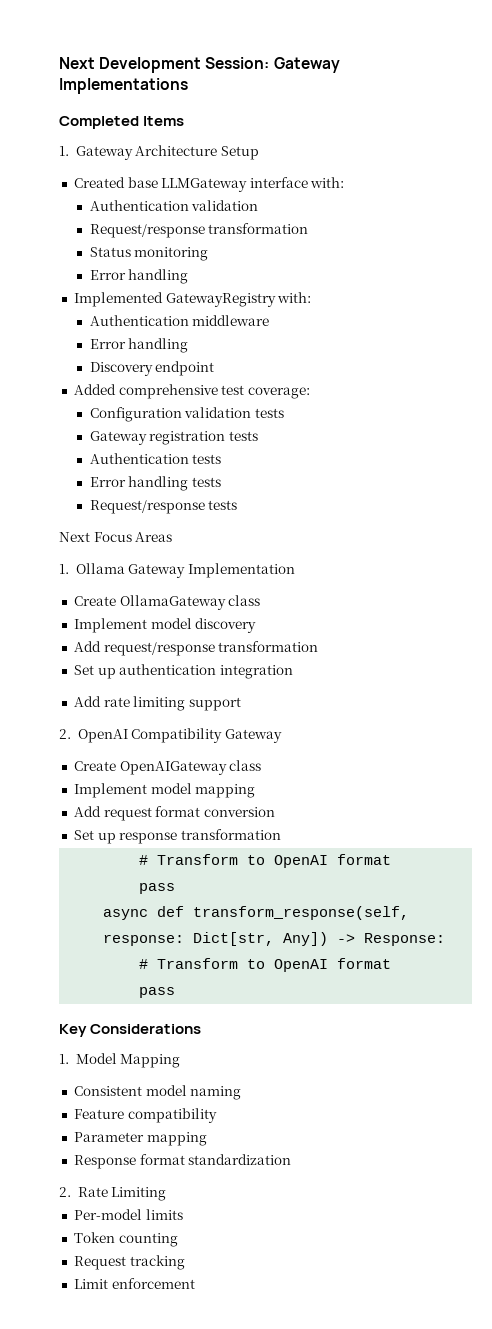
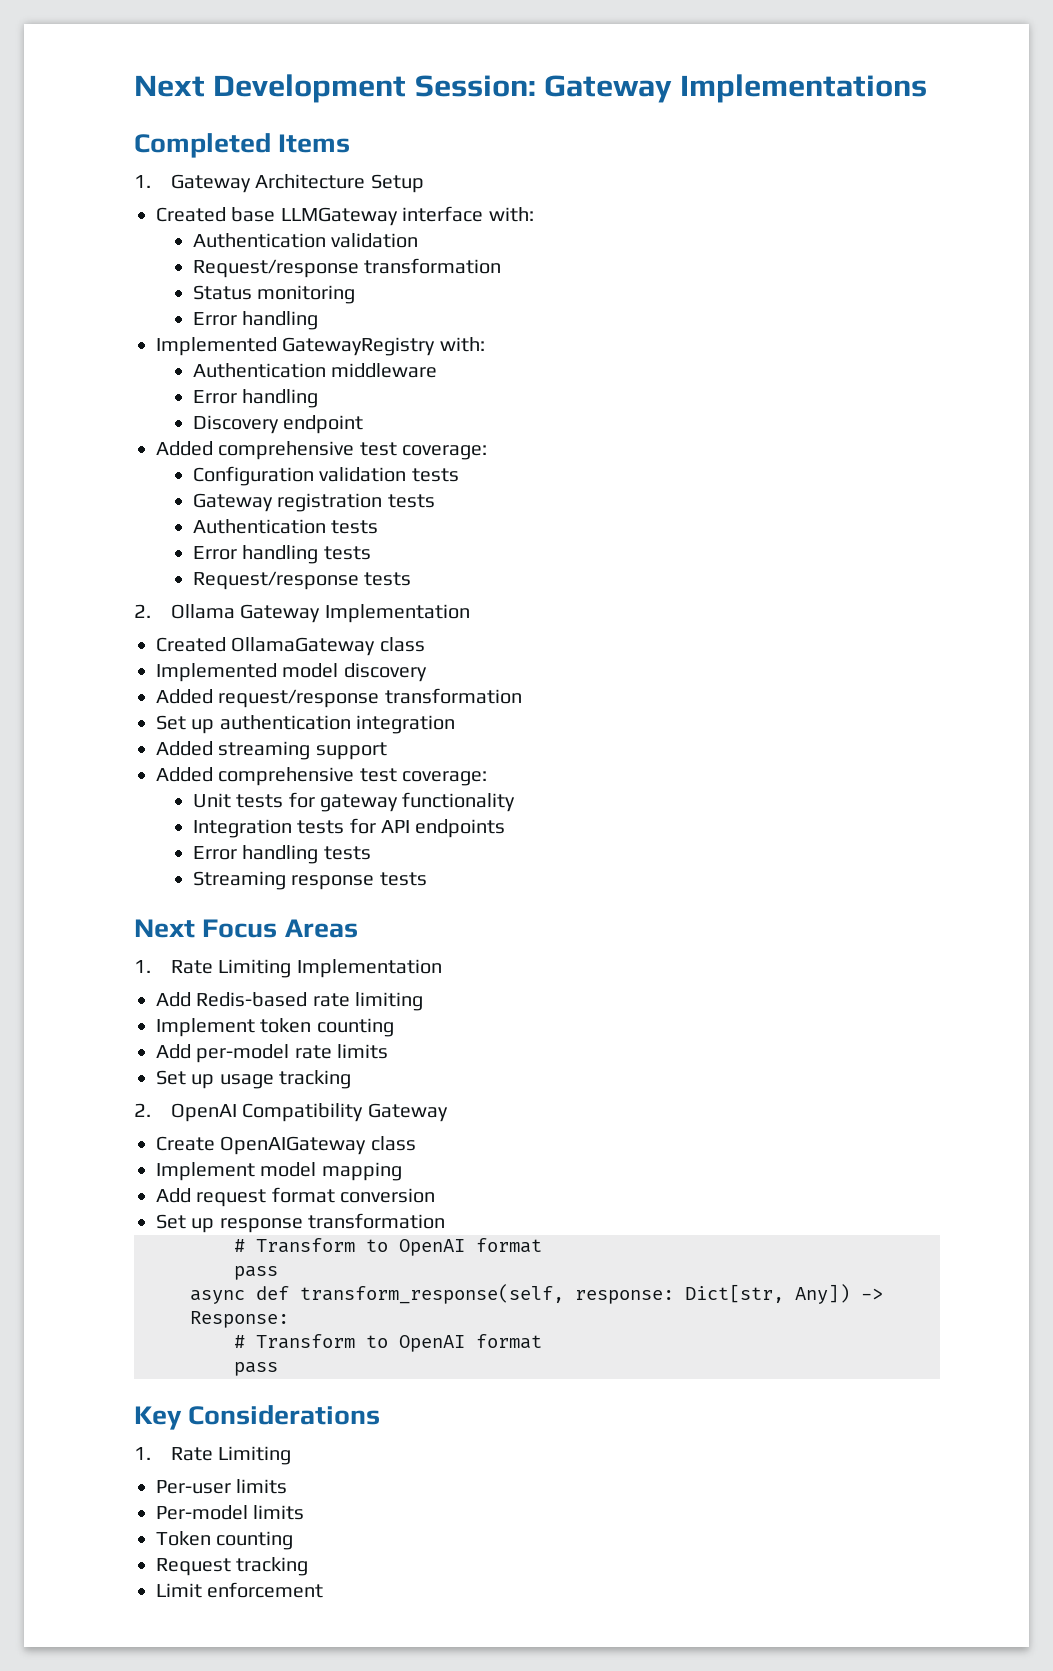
- Next Focus Areas
- 1. Ollama Gateway Implementation
+ 2. Ollama Gateway Implementation
- Create OllamaGateway class
+ Created OllamaGateway class
- Implement model discovery
+ Implemented model discovery
- Add request/response transformation
+ Added request/response transformation
- Add rate limiting support
+ Added streaming support
+ Added comprehensive test coverage:
+ Unit tests for gateway functionality
+ Integration tests for API endpoints
+ Error handling tests
+ Streaming response tests
+ Next Focus Areas
+ 1. Rate Limiting Implementation
+ Add Redis-based rate limiting
+ Implement token counting
+ Add per-model rate limits
+ Set up usage tracking
  Key Considerations
- 1. Model Mapping
- Consistent model naming
- Feature compatibility
- Parameter mapping
- Response format standardization
- 2. Rate Limiting
+ 1. Rate Limiting
+ Per-user limits

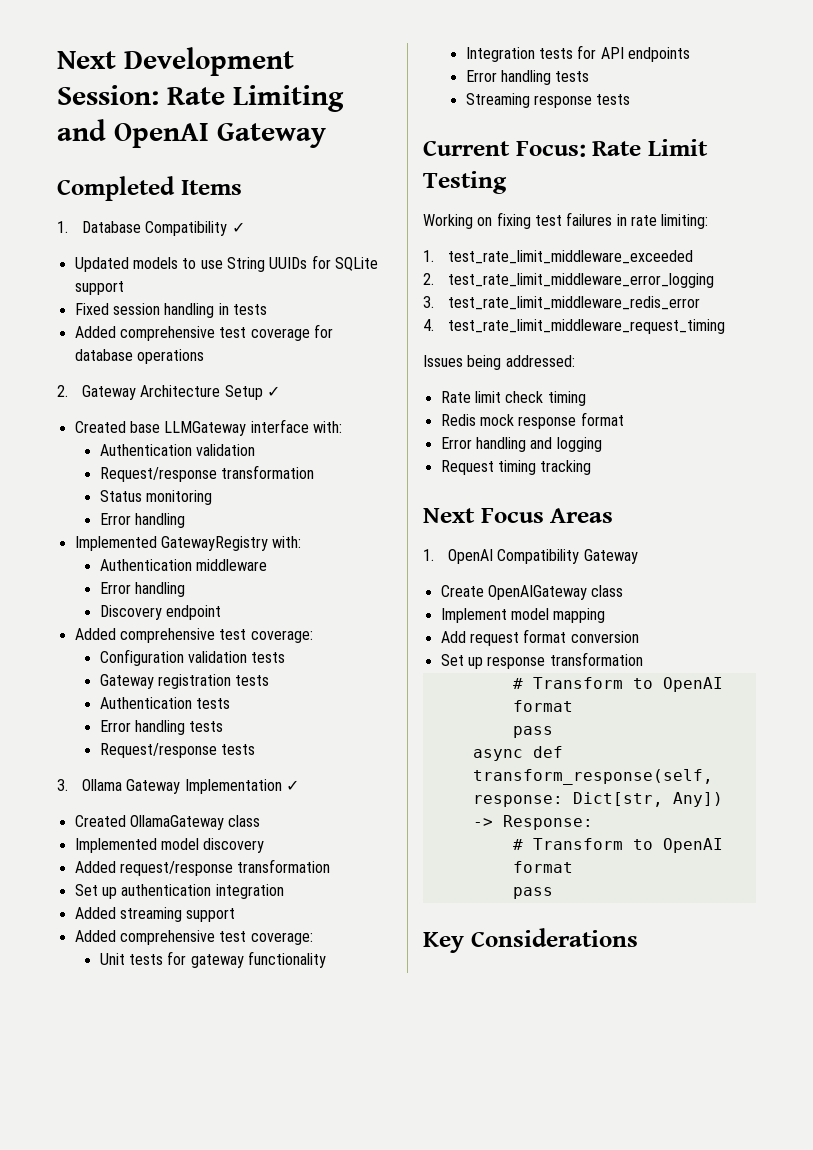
- Next Development Session: Gateway Implementations
+ Next Development Session: Rate Limiting and OpenAI Gateway
- 1. Gateway Architecture Setup
+ 1. Database Compatibility ✓
+ Updated models to use String UUIDs for SQLite support
+ Fixed session handling in tests
+ Added comprehensive test coverage for database operations
+ 2. Gateway Architecture Setup ✓
- 2. Ollama Gateway Implementation
+ 3. Ollama Gateway Implementation ✓
+ Current Focus: Rate Limit Testing
+ Working on fixing test failures in rate limiting:
+ 1. test_rate_limit_middleware_exceeded
+ 2. test_rate_limit_middleware_error_logging
+ 3. test_rate_limit_middleware_redis_error
+ 4. test_rate_limit_middleware_request_timing
+ Issues being addressed:
+ Rate limit check timing
+ Redis mock response format
+ Error handling and logging
+ Request timing tracking
  Next Focus Areas
- 1. Rate Limiting Implementation
- Add Redis-based rate limiting
- Implement token counting
- Add per-model rate limits
- Set up usage tracking
- 2. OpenAI Compatibility Gateway
+ 1. OpenAI Compatibility Gateway
  Key Considerations
- 1. Rate Limiting
- Per-user limits
- Per-model limits
- Token counting
- Request tracking
- Limit enforcement

